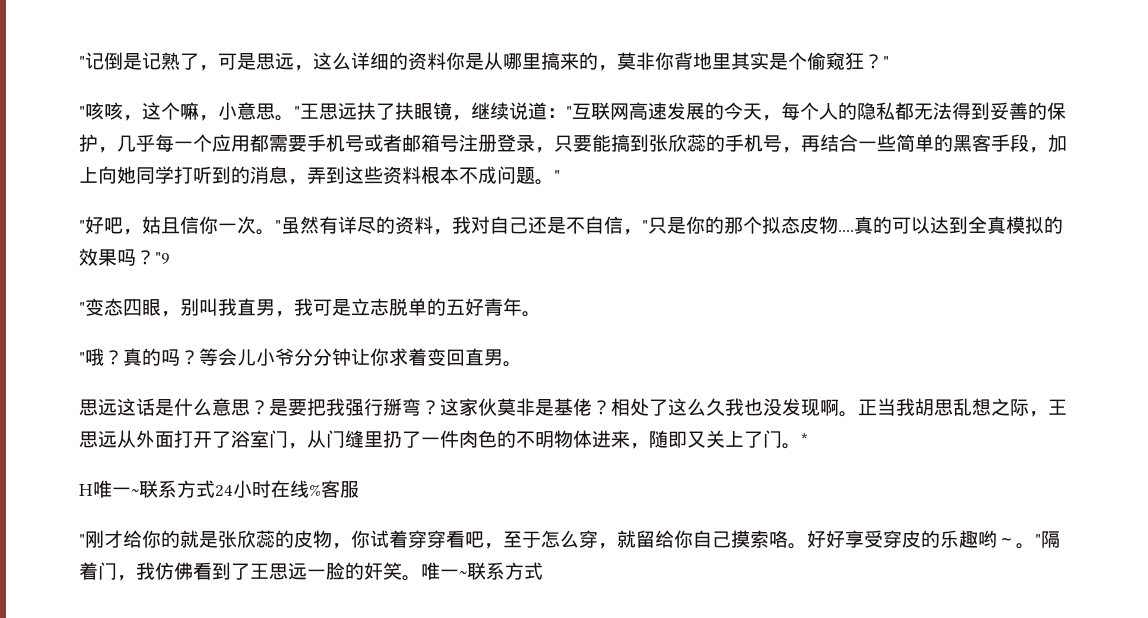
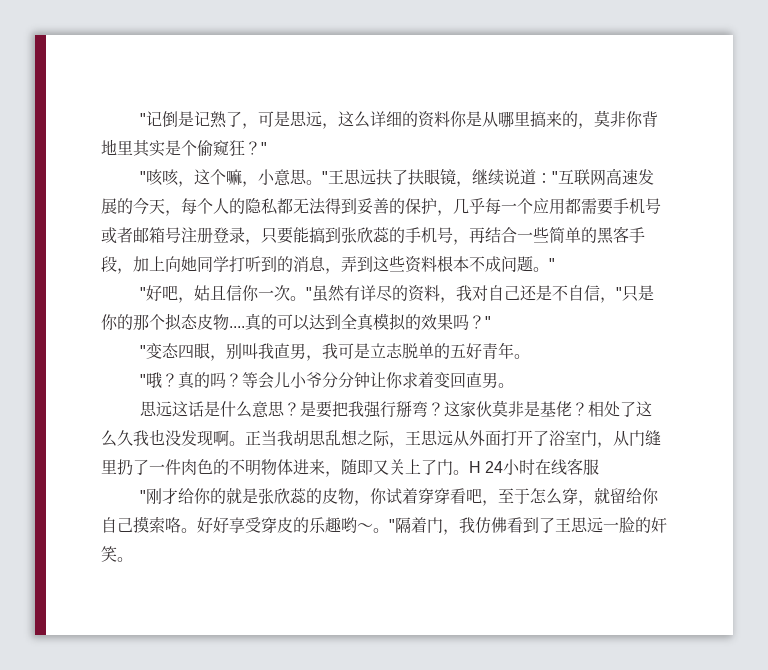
- 真的可以达到全真模拟的效果吗？"9
+ 真的可以达到全真模拟的效果吗？"
- *
- H唯一~联系方式24小时在线%客服
+ H 24小时在线客服
- "隔着门，我仿佛看到了王思远一脸的奸笑。唯一~联系方式
+ "隔着门，我仿佛看到了王思远一脸的奸笑。

